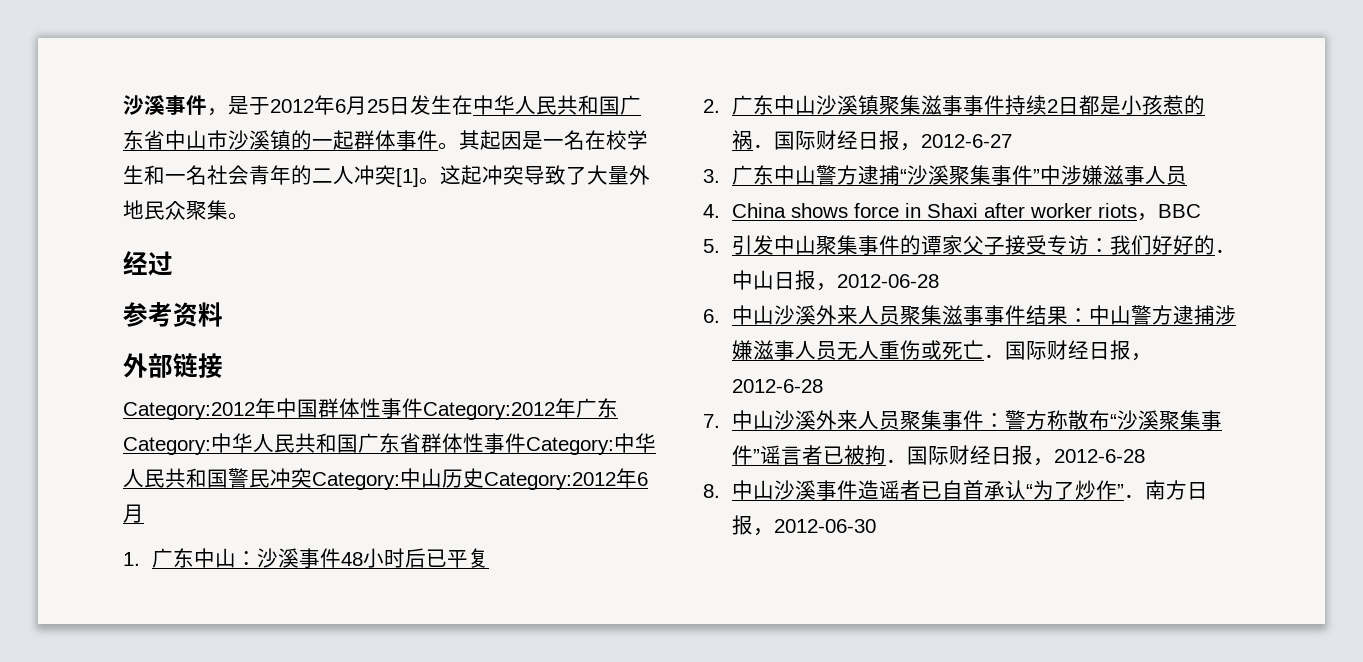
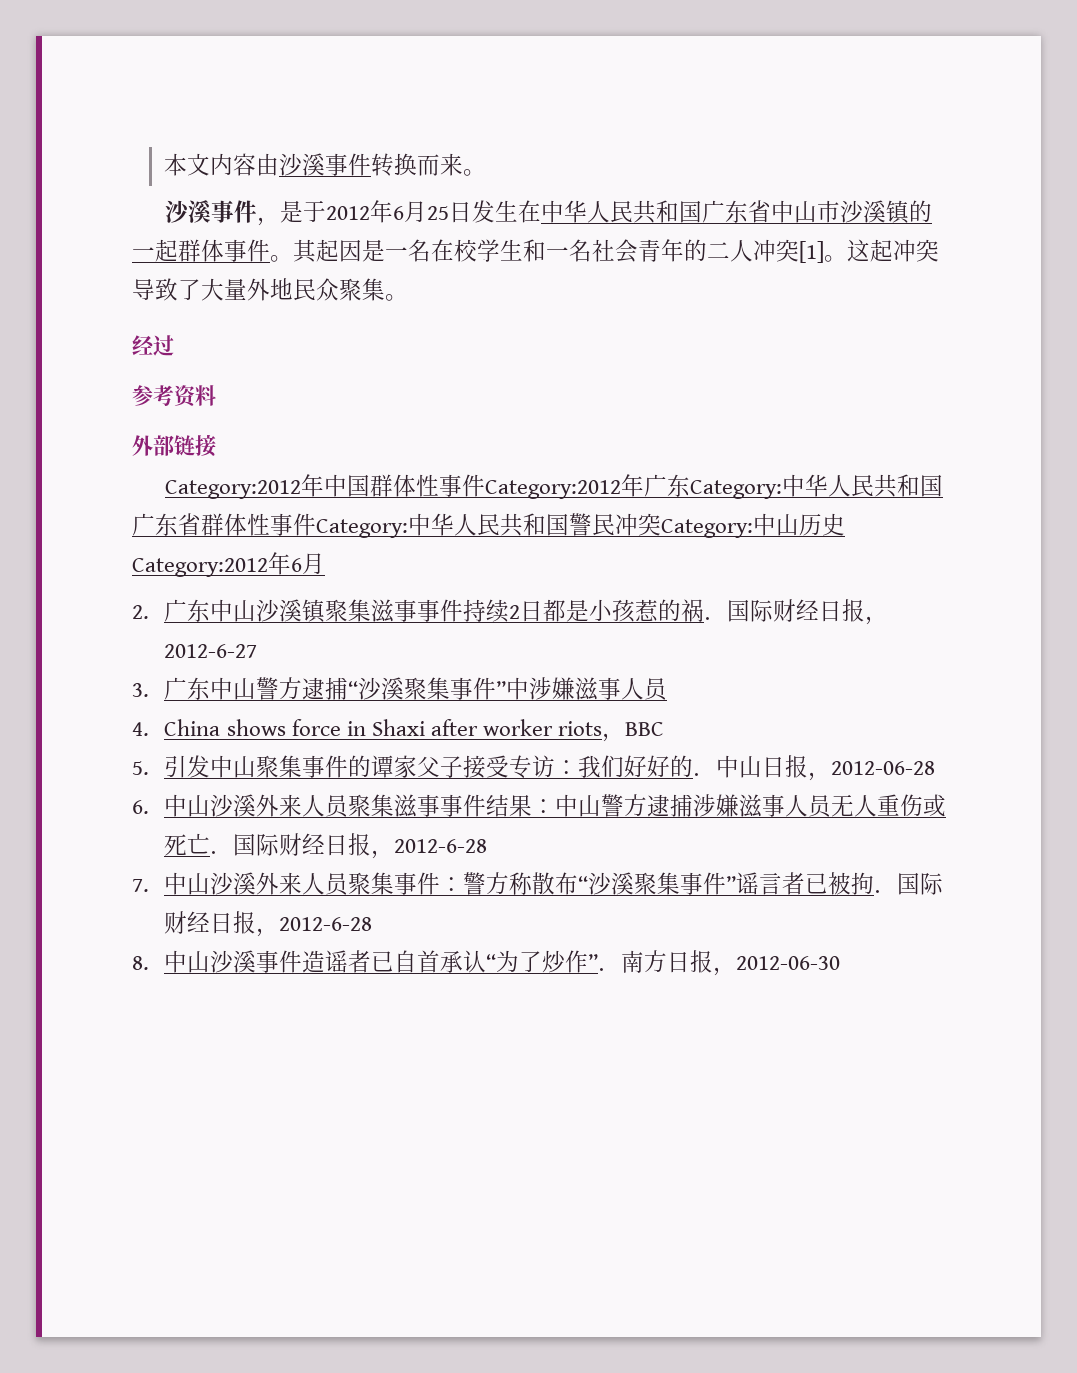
+ 本文内容由沙溪事件转换而来。
- 1.广东中山：沙溪事件48小时后已平复

